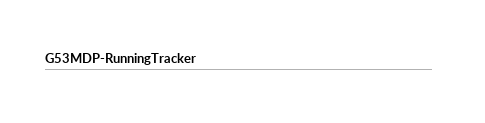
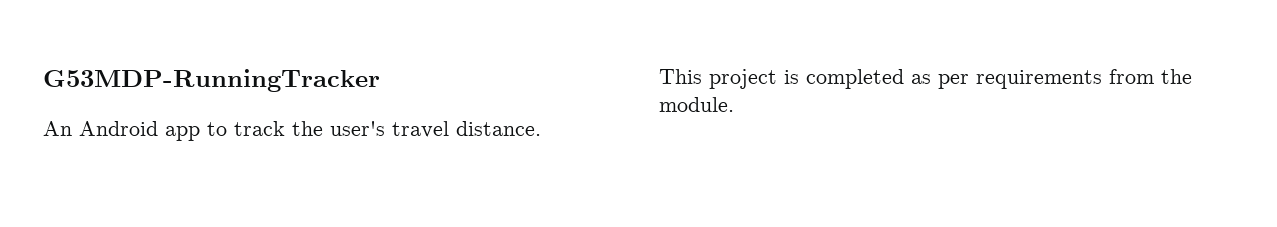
+ An Android app to track the user's travel distance.
+ This project is completed as per requirements from the module.

